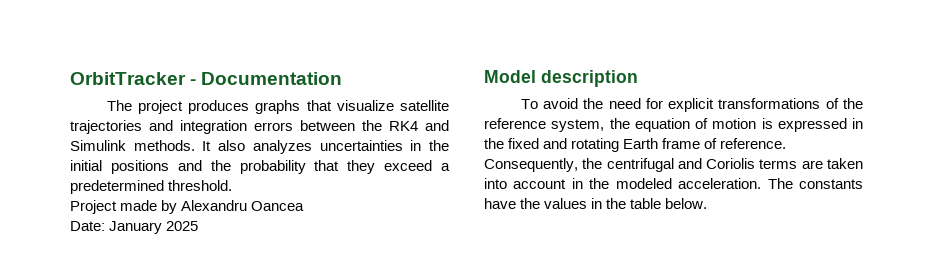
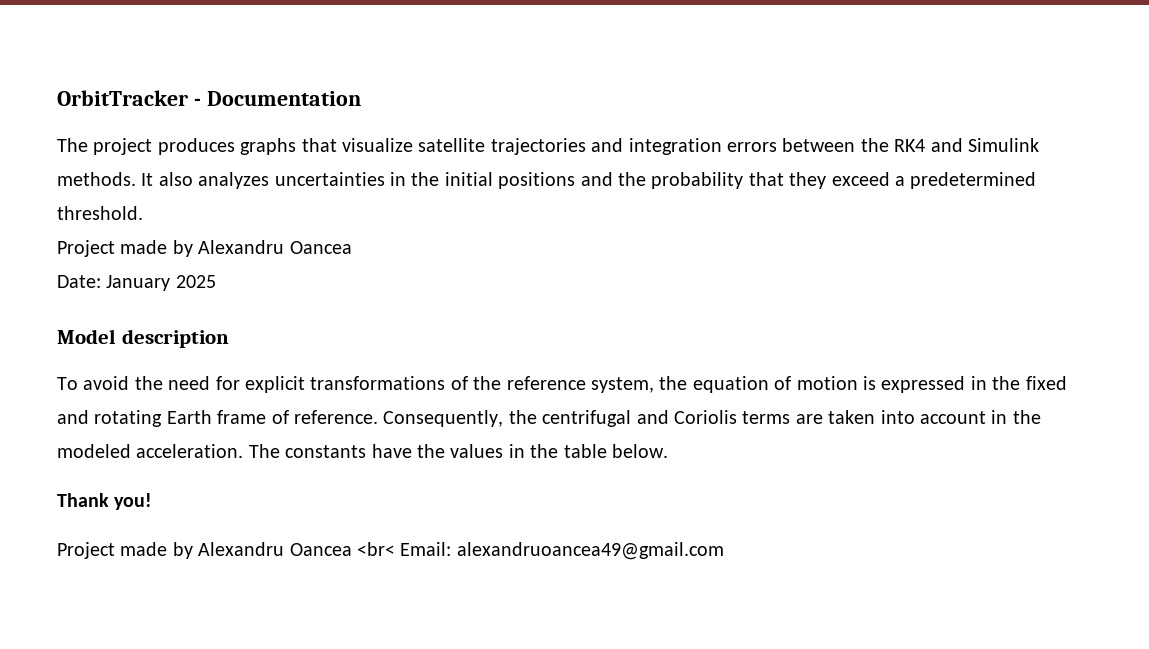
+ Thank you!
+ Project made by Alexandru Oancea <br< Email: alexandruoancea49@gmail.com

